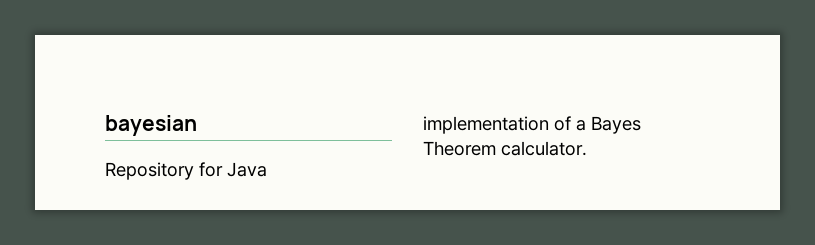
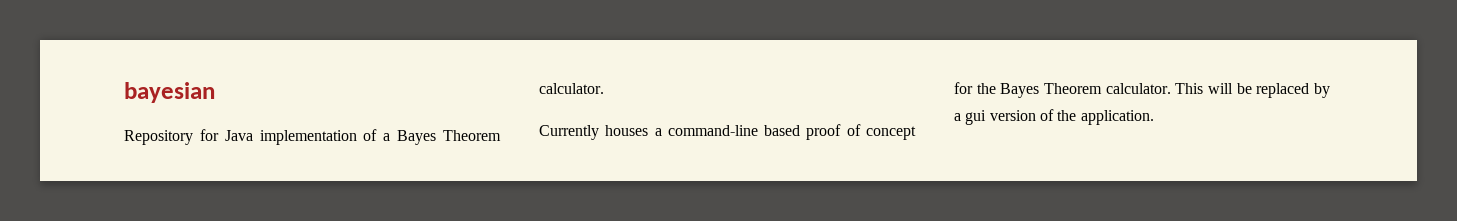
+ Currently houses a command-line based proof of concept for the Bayes Theorem calculator. This will be replaced by a gui version of the application.

